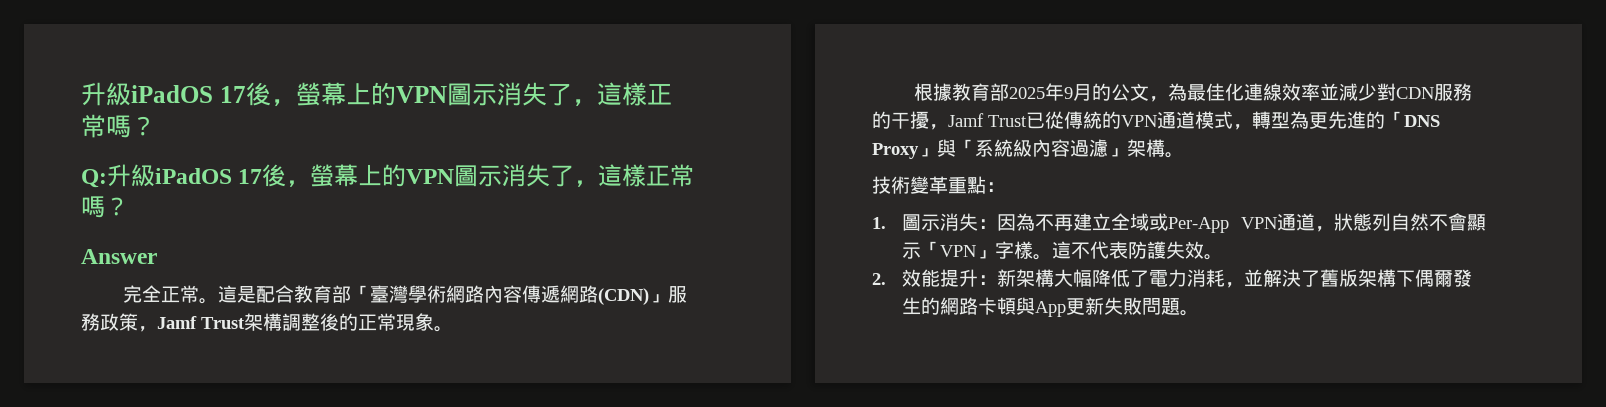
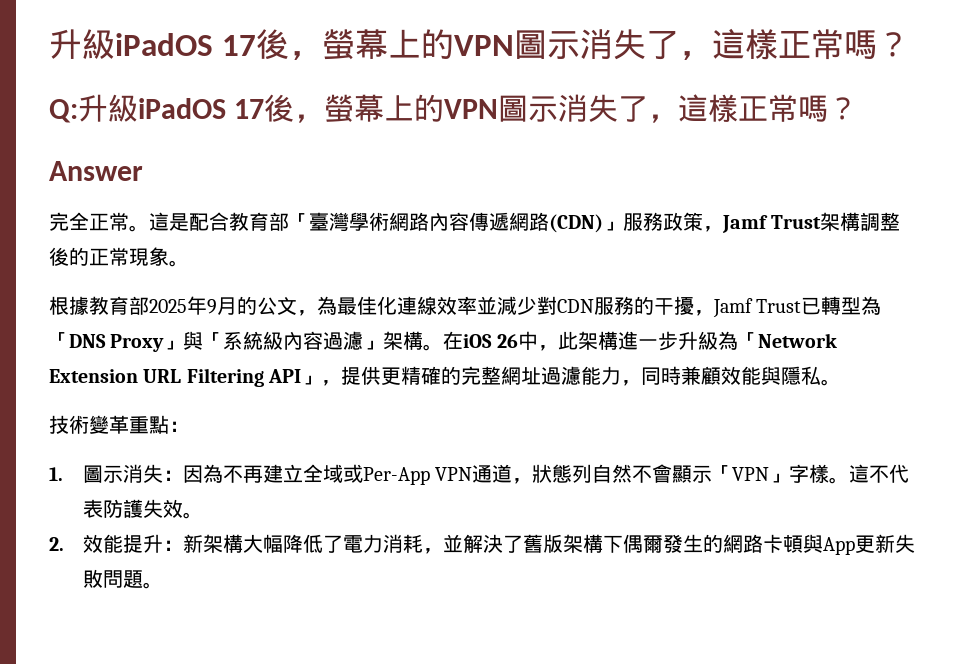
- 根據教育部2025年9月的公文，為最佳化連線效率並減少對CDN服務的干擾，Jamf Trust已從傳統的VPN通道模式，轉型為更先進的「DNS Proxy」與「系統級內容過濾」架構。
+ 根據教育部2025年9月的公文，為最佳化連線效率並減少對CDN服務的干擾，Jamf Trust已轉型為「DNS Proxy」與「系統級內容過濾」架構。在iOS 26中，此架構進一步升級為「Network Extension URL Filtering API」，提供更精確的完整網址過濾能力，同時兼顧效能與隱私。

